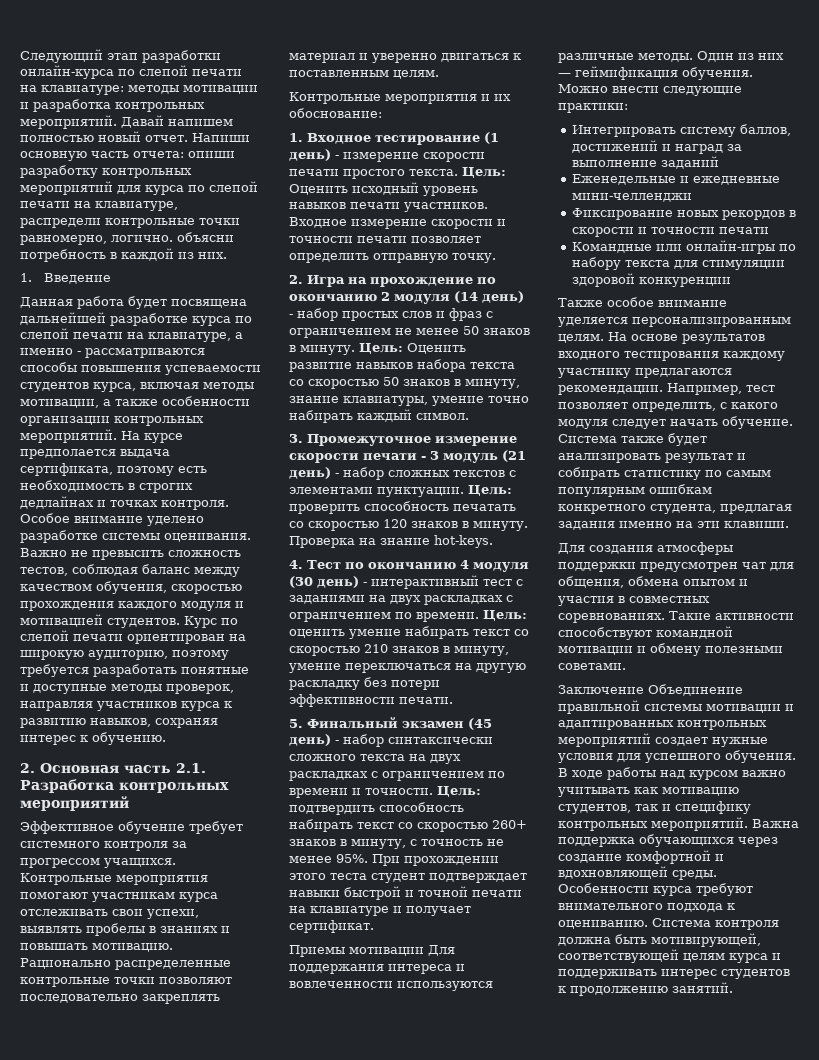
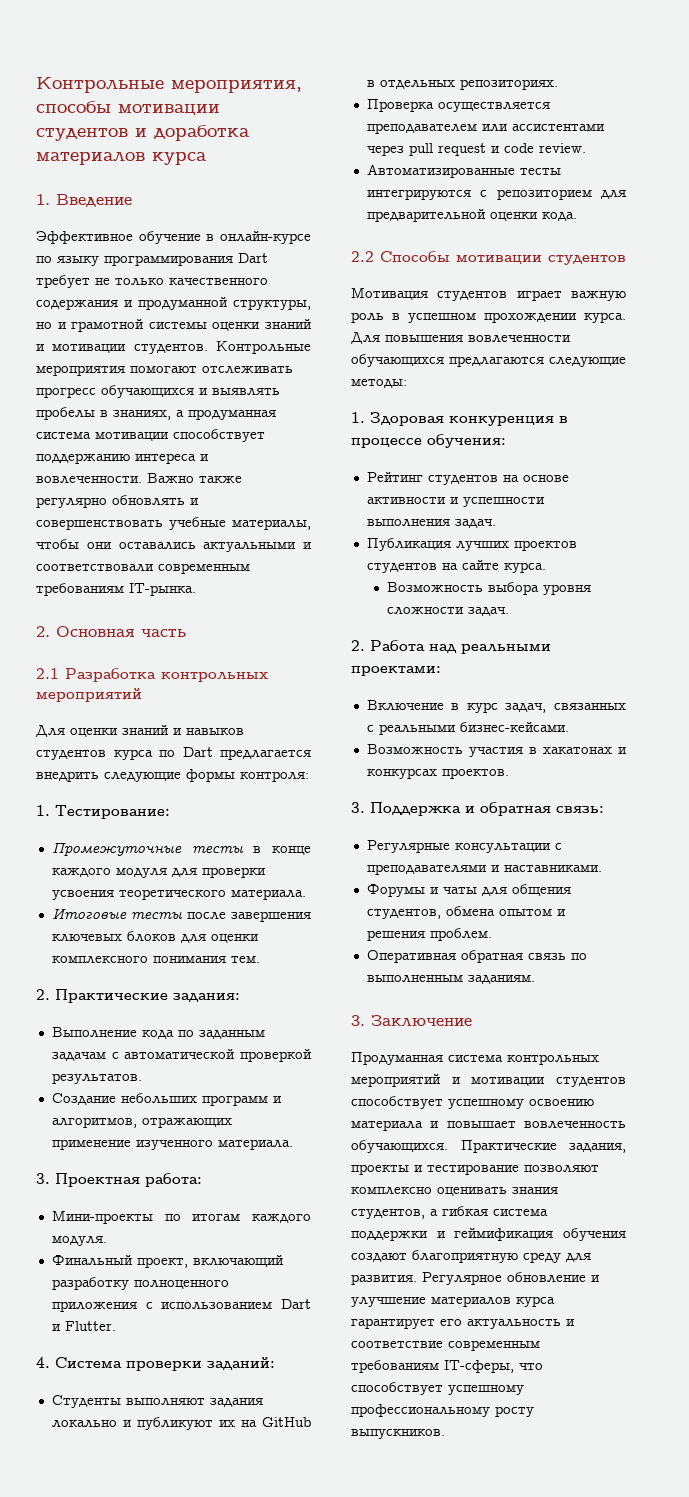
- Следующий этап разработки онлайн-курса по слепой печати на клавиатуре: методы мотивации и разработка контрольных мероприятий. Давай напишем полностью новый отчет. Напиши основную часть отчета: опиши разработку контрольных мероприятий для курса по слепой печати на клавиатуре, распредели контрольные точки равномерно, логично. объясни потребность в каждой из них.
+ Контрольные мероприятия, способы мотивации студентов и доработка материалов курса
  1. Введение
- Данная работа будет посвящена дальнейшей разработке курса по слепой печати на клавиатуре, а именно - рассматриваются способы повышения успеваемости студентов курса, включая методы мотивации, а также особенности организации контрольных мероприятий. На курсе предполается выдача сертификата, поэтому есть необходимость в строгих дедлайнах и точках контроля. Особое внимание уделено разработке системы оценивания. Важно не превысить сложность тестов, соблюдая баланс между качеством обучения, скоростью прохождения каждого модуля и мотивацией студентов. Курс по слепой печати ориентирован на широкую аудиторию, поэтому требуется разработать понятные и доступные методы проверок, направляя участников курса к развитию навыков, сохраняя интерес к обучению.
+ Эффективное обучение в онлайн-курсе по языку программирования Dart требует не только качественного содержания и продуманной структуры, но и грамотной системы оценки знаний и мотивации студентов. Контрольные мероприятия помогают отслеживать прогресс обучающихся и выявлять пробелы в знаниях, а продуманная система мотивации способствует поддержанию интереса и вовлеченности. Важно также регулярно обновлять и совершенствовать учебные материалы, чтобы они оставались актуальными и соответствовали современным требованиям IT-рынка.
- 2. Основная часть 2.1. Разработка контрольных мероприятий
+ 2. Основная часть
+ 2.1 Разработка контрольных мероприятий
- Эффективное обучение требует системного контроля за прогрессом учащихся. Контрольные мероприятия помогают участникам курса отслеживать свои успехи, выявлять пробелы в знаниях и повышать мотивацию. Рационально распределенные контрольные точки позволяют последовательно закреплять материал и уверенно двигаться к поставленным целям.
- Контрольные мероприятия и их обоснование:
- 1. Входное тестирование (1 день) - измерение скорости печати простого текста. Цель: Оценить исходный уровень навыков печати участников. Входное измерение скорости и точности печати позволяет определить отправную точку.
- 2. Игра на прохождение по окончанию 2 модуля (14 день) - набор простых слов и фраз с ограничением не менее 50 знаков в минуту. Цель: Оценить развитие навыков набора текста со скоростью 50 знаков в минуту, знание клавиатуры, умение точно набирать каждый символ.
- 3. Промежуточное измерение скорости печати - 3 модуль (21 день) - набор сложных текстов с элементами пунктуации. Цель: проверить способность печатать со скоростью 120 знаков в минуту. Проверка на знание hot-keys.
- 4. Тест по окончанию 4 модуля (30 день) - интерактивный тест с заданиями на двух раскладках с ограничением по времени. Цель: оценить умение набирать текст со скоростью 210 знаков в минуту, умение переключаться на другую раскладку без потери эффективности печати.
- 5. Финальный экзамен (45 день) - набор синтаксически сложного текста на двух раскладках с ограничением по времени и точности. Цель: подтвердить способность набирать текст со скоростью 260+ знаков в минуту, с точность не менее 95%. При прохождении этого теста студент подтверждает навыки быстрой и точной печати на клавиатуре и получает сертификат.
- Приемы мотивации Для поддержания интереса и вовлеченности используются различные методы. Один из них — геймификация обучения. Можно внести следующие практики:
- Интегрировать систему баллов, достижений и наград за выполнение заданий
- Еженедельные и ежедневные мини-челленджи
- Фиксирование новых рекордов в скорости и точности печати
- Командные или онлайн-игры по набору текста для стимуляции здоровой конкуренции
- Также особое внимание уделяется персонализированным целям. На основе результатов входного тестирования каждому участнику предлагаются рекомендации. Например, тест позволяет определить, с какого модуля следует начать обучение. Система также будет анализировать результат и собирать статистику по самым популярным ошибкам конкретного студента, предлагая задания именно на эти клавиши.
- Для создания атмосферы поддержки предусмотрен чат для общения, обмена опытом и участия в совместных соревнованиях. Такие активности способствуют командной мотивации и обмену полезными советами.
- Заключение Объединение правильной системы мотивации и адаптированных контрольных мероприятий создает нужные условия для успешного обучения. В ходе работы над курсом важно учитывать как мотивацию студентов, так и специфику контрольных мероприятий. Важна поддержка обучающихся через создание комфортной и вдохновляющей среды. Особенности курса требуют внимательного подхода к оцениванию. Система контроля должна быть мотивирующей, соответствующей целям курса и поддерживать интерес студентов к продолжению занятий.
+ Для оценки знаний и навыков студентов курса по Dart предлагается внедрить следующие формы контроля:
+ 1. Тестирование:
+ Промежуточные тесты в конце каждого модуля для проверки усвоения теоретического материала.
+ Итоговые тесты после завершения ключевых блоков для оценки комплексного понимания тем.
+ 2. Практические задания:
+ Выполнение кода по заданным задачам с автоматической проверкой результатов.
+ Создание небольших программ и алгоритмов, отражающих применение изученного материала.
+ 3. Проектная работа:
+ Мини-проекты по итогам каждого модуля.
+ Финальный проект, включающий разработку полноценного приложения с использованием Dart и Flutter.
+ 4. Система проверки заданий:
+ Студенты выполняют задания локально и публикуют их на GitHub в отдельных репозиториях.
+ Проверка осуществляется преподавателем или ассистентами через pull request и code review.
+ Автоматизированные тесты интегрируются с репозиторием для предварительной оценки кода.
+ 2.2 Способы мотивации студентов
+ Мотивация студентов играет важную роль в успешном прохождении курса. Для повышения вовлеченности обучающихся предлагаются следующие методы:
+ 1. Здоровая конкуренция в процессе обучения:
+ Рейтинг студентов на основе активности и успешности выполнения задач.
+ Публикация лучших проектов студентов на сайте курса.
+ Возможность выбора уровня сложности задач.
+ 2. Работа над реальными проектами:
+ Включение в курс задач, связанных с реальными бизнес-кейсами.
+ Возможность участия в хакатонах и конкурсах проектов.
+ 3. Поддержка и обратная связь:
+ Регулярные консультации с преподавателями и наставниками.
+ Форумы и чаты для общения студентов, обмена опытом и решения проблем.
+ Оперативная обратная связь по выполненным заданиям.
+ 3. Заключение
+ Продуманная система контрольных мероприятий и мотивации студентов способствует успешному освоению материала и повышает вовлеченность обучающихся. Практические задания, проекты и тестирование позволяют комплексно оценивать знания студентов, а гибкая система поддержки и геймификация обучения создают благоприятную среду для развития. Регулярное обновление и улучшение материалов курса гарантирует его актуальность и соответствие современным требованиям IT-сферы, что способствует успешному профессиональному росту выпускников.

